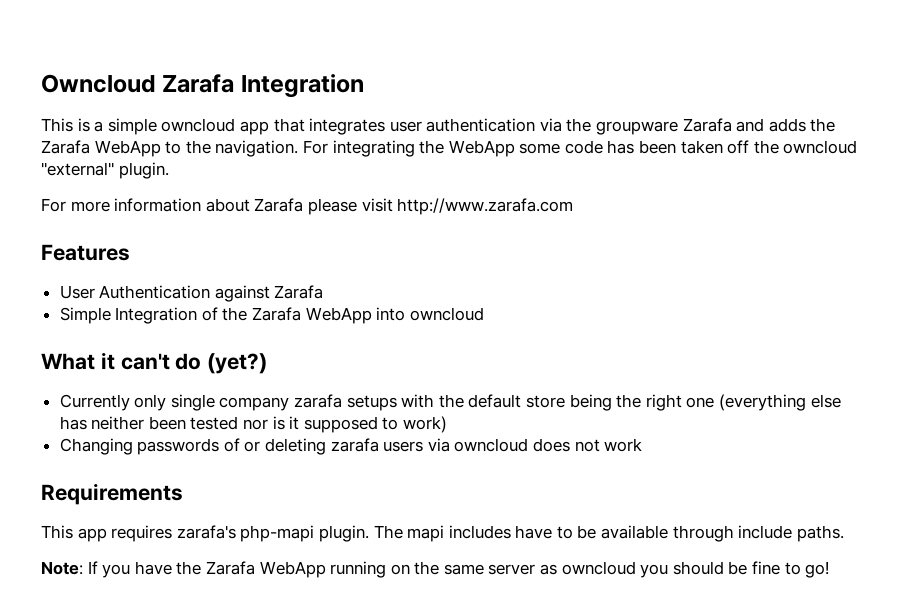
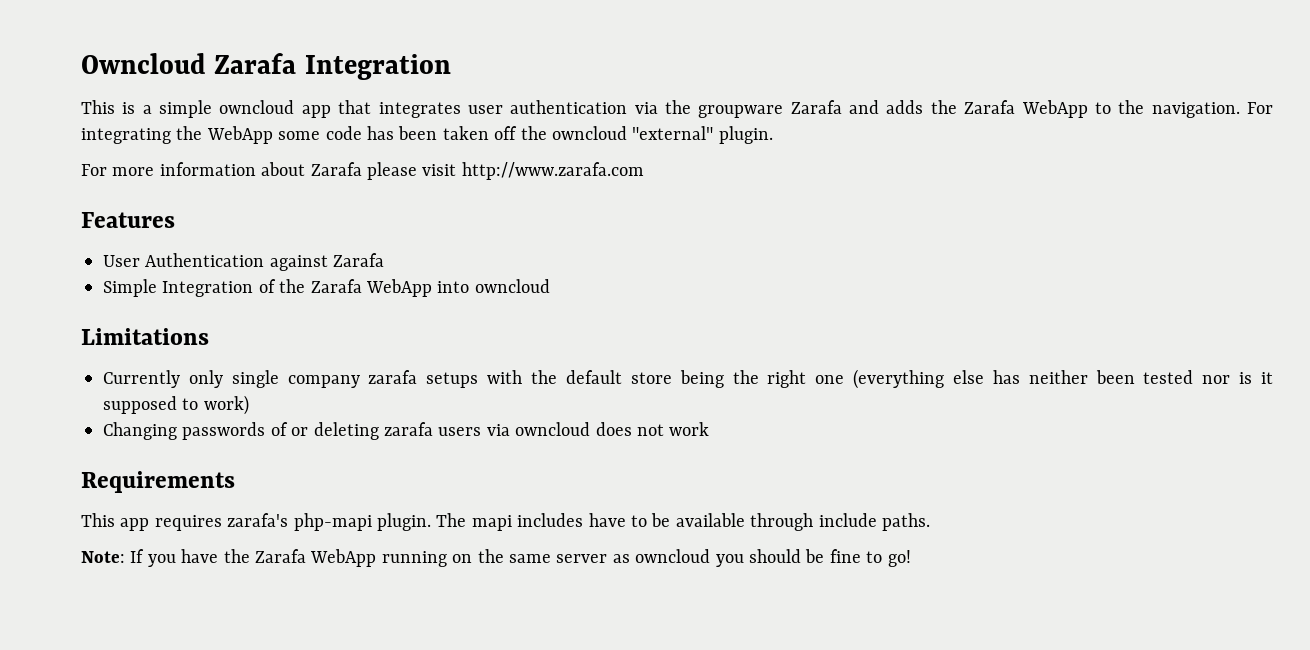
- What it can't do (yet?)
+ Limitations

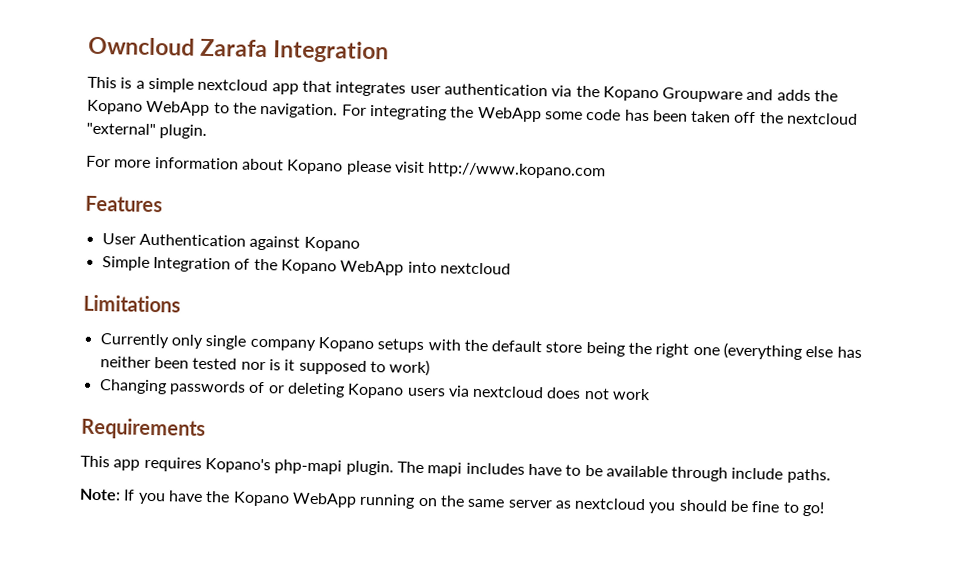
- This is a simple owncloud app that integrates user authentication via the groupware Zarafa and adds the Zarafa WebApp to the navigation.
+ This is a simple nextcloud app that integrates user authentication via the Kopano Groupware and adds the Kopano WebApp to the navigation.
- For integrating the WebApp some code has been taken off the owncloud "external" plugin.
+ For integrating the WebApp some code has been taken off the nextcloud "external" plugin.
- For more information about Zarafa please visit http://www.zarafa.com
+ For more information about Kopano please visit http://www.kopano.com
- User Authentication against Zarafa
+ User Authentication against Kopano
- Simple Integration of the Zarafa WebApp into owncloud
+ Simple Integration of the Kopano WebApp into nextcloud
- Currently only single company zarafa setups with the default store being the right one (everything else has neither been tested nor is it supposed to work)
+ Currently only single company Kopano setups with the default store being the right one (everything else has neither been tested nor is it supposed to work)
- Changing passwords of or deleting zarafa users via owncloud does not work
+ Changing passwords of or deleting Kopano users via nextcloud does not work
- This app requires zarafa's php-mapi plugin.
+ This app requires Kopano's php-mapi plugin.
- Note: If you have the Zarafa WebApp running on the same server as owncloud you should be fine to go!
+ Note: If you have the Kopano WebApp running on the same server as nextcloud you should be fine to go!

